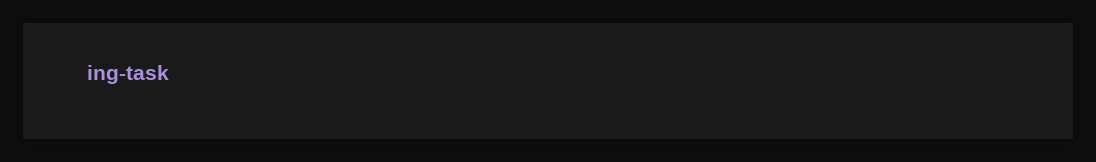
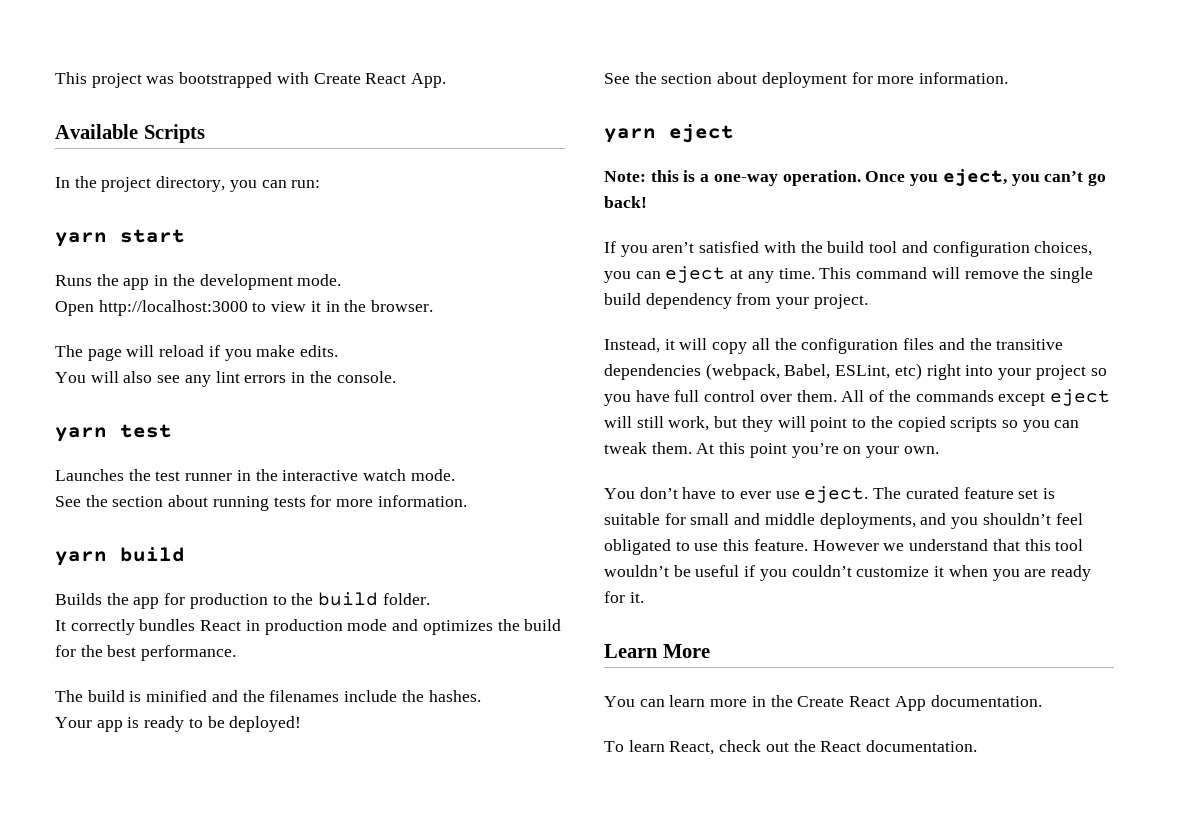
- ing-task
+ This project was bootstrapped with Create React App.
+ Available Scripts
+ In the project directory, you can run:
+ yarn start
+ Runs the app in the development mode.
+ Open http://localhost:3000 to view it in the browser.
+ The page will reload if you make edits.
+ You will also see any lint errors in the console.
+ yarn test
+ Launches the test runner in the interactive watch mode.
+ See the section about running tests for more information.
+ yarn build
+ Builds the app for production to the build folder.
+ It correctly bundles React in production mode and optimizes the build for the best performance.
+ The build is minified and the filenames include the hashes.
+ Your app is ready to be deployed!
+ See the section about deployment for more information.
+ yarn eject
+ Note: this is a one-way operation. Once you eject, you can’t go back!
+ If you aren’t satisfied with the build tool and configuration choices, you can eject at any time. This command will remove the single build dependency from your project.
+ Instead, it will copy all the configuration files and the transitive dependencies (webpack, Babel, ESLint, etc) right into your project so you have full control over them. All of the commands except eject will still work, but they will point to the copied scripts so you can tweak them. At this point you’re on your own.
+ You don’t have to ever use eject. The curated feature set is suitable for small and middle deployments, and you shouldn’t feel obligated to use this feature. However we understand that this tool wouldn’t be useful if you couldn’t customize it when you are ready for it.
+ Learn More
+ You can learn more in the Create React App documentation.
+ To learn React, check out the React documentation.

